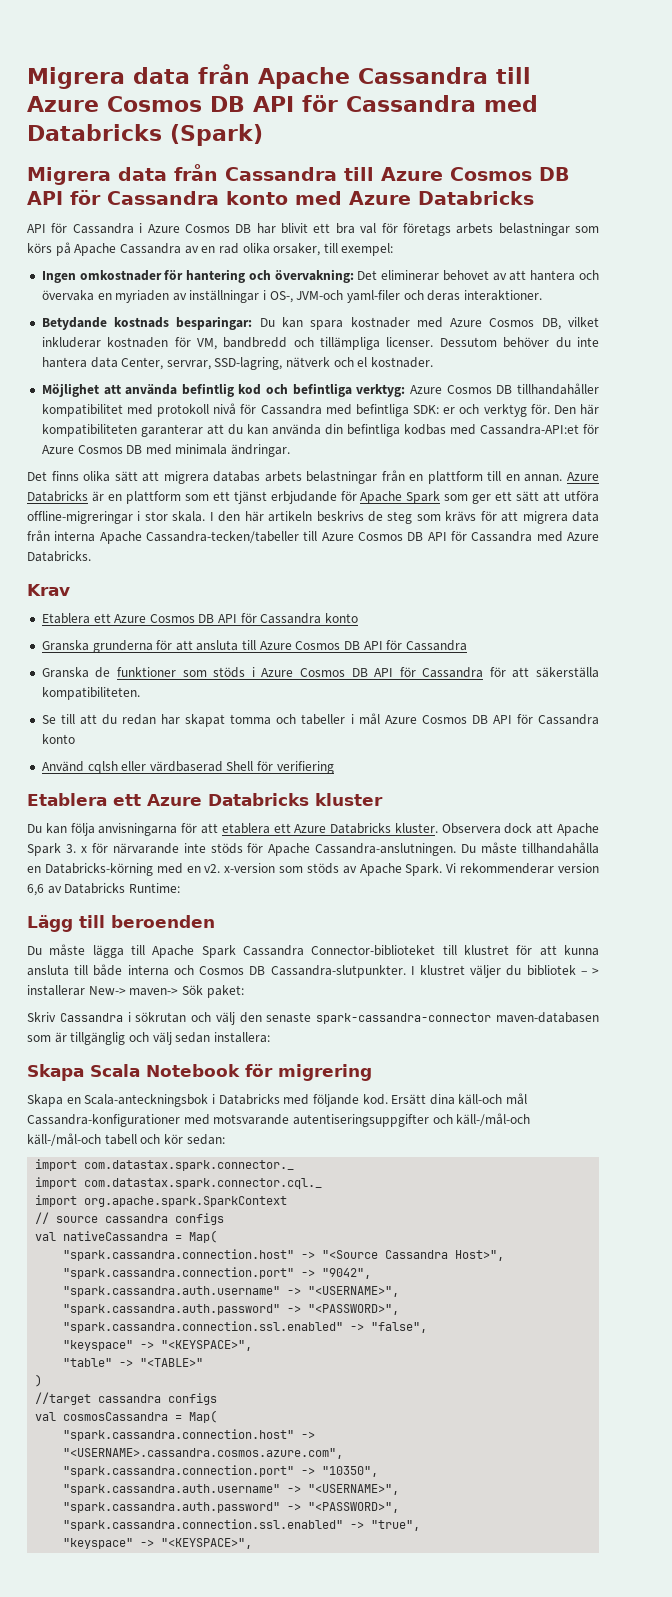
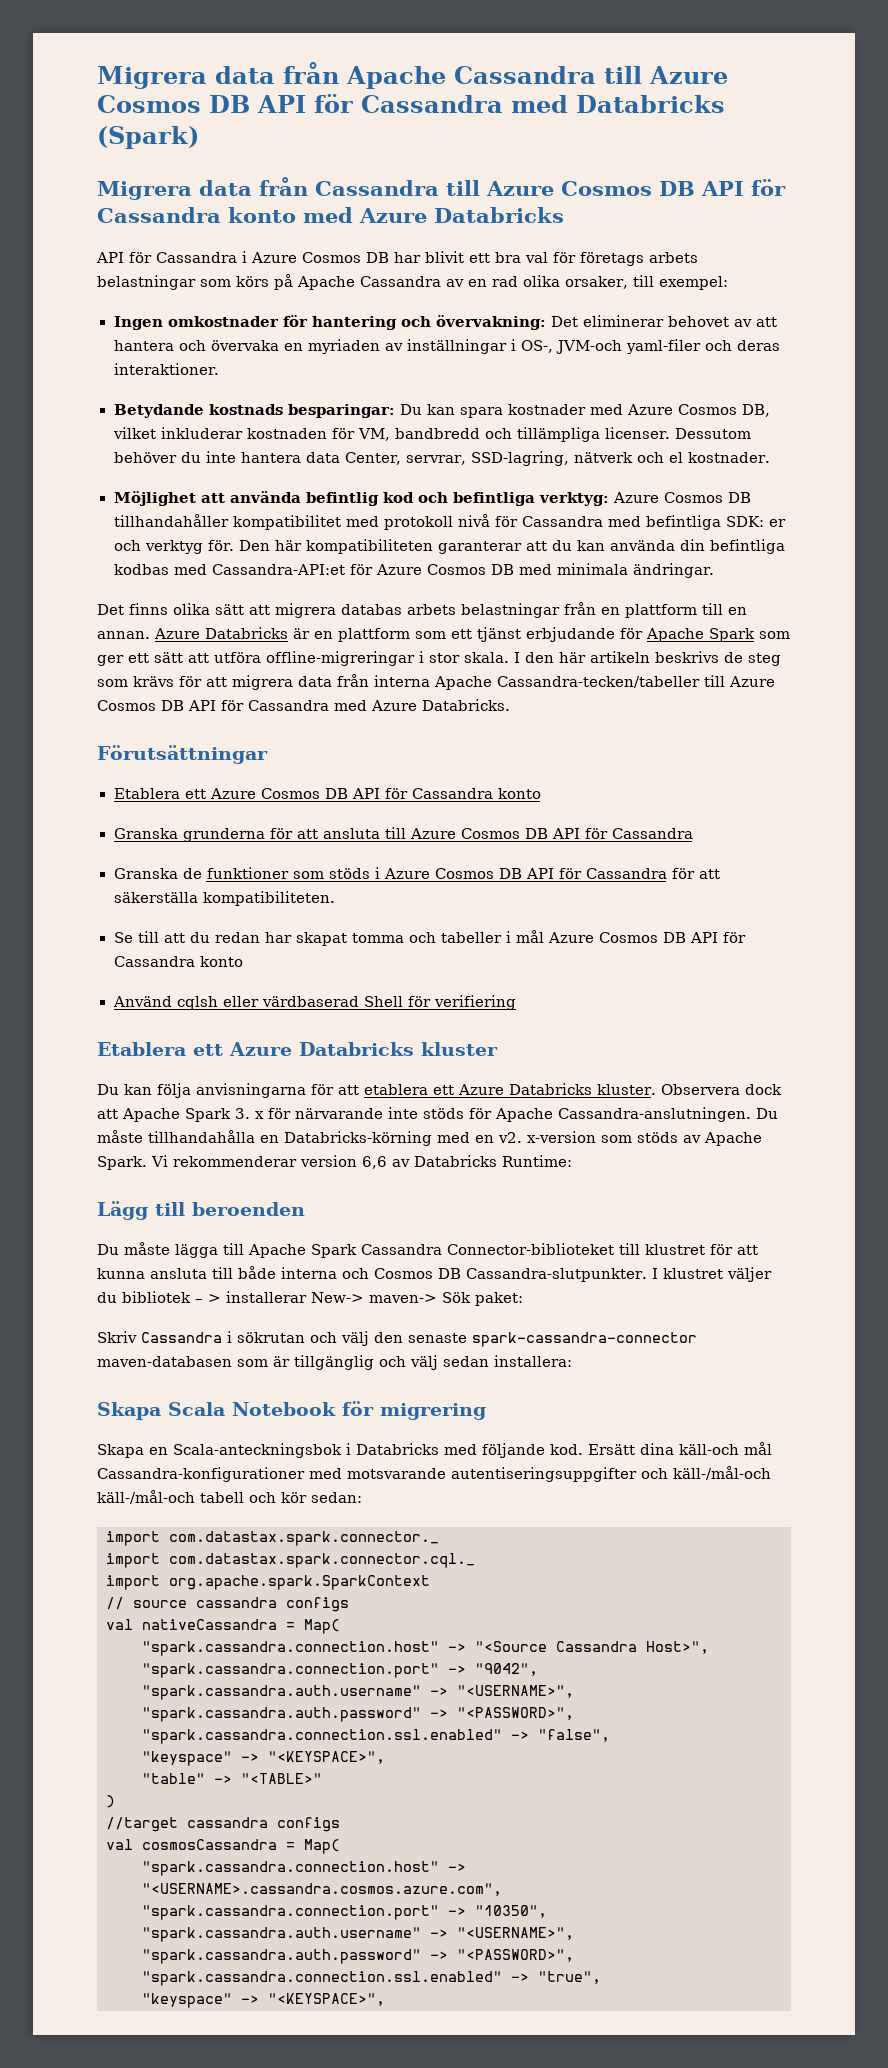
- Krav
+ Förutsättningar

